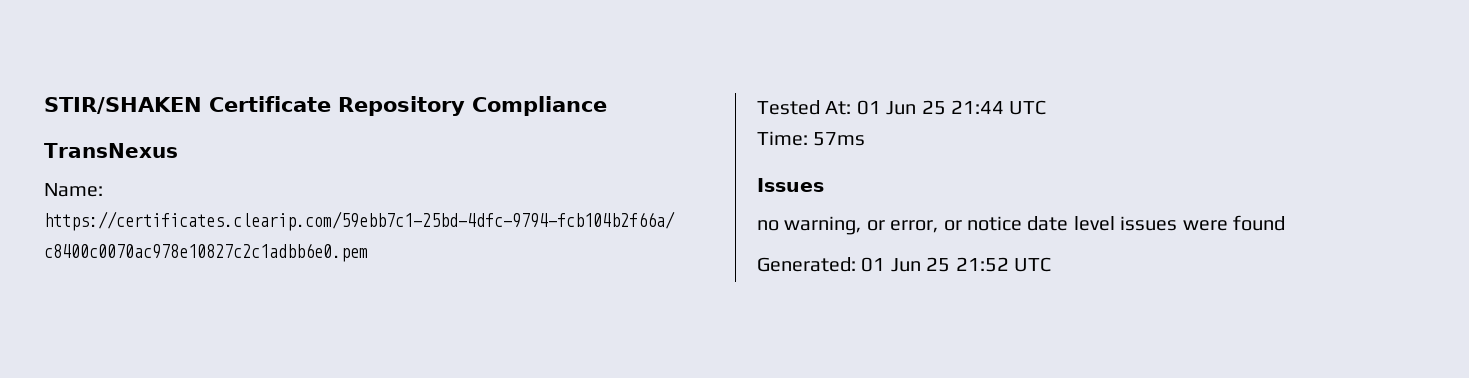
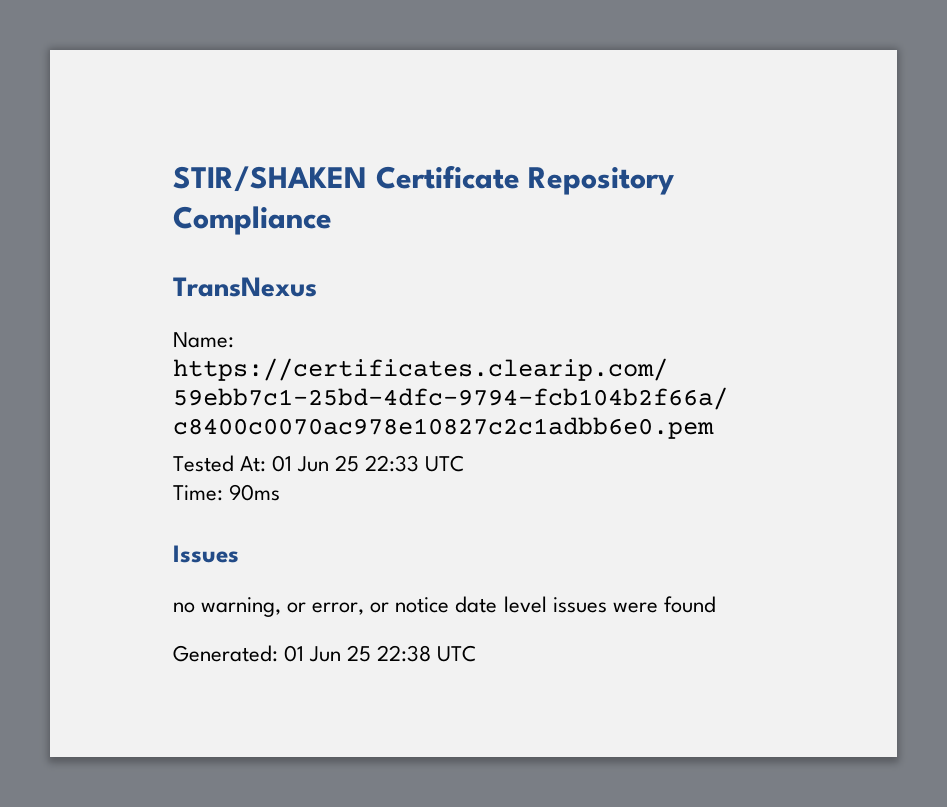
- Tested At: 01 Jun 25 21:44 UTC
+ Tested At: 01 Jun 25 22:33 UTC
- Time: 57ms
+ Time: 90ms
- Generated: 01 Jun 25 21:52 UTC
+ Generated: 01 Jun 25 22:38 UTC

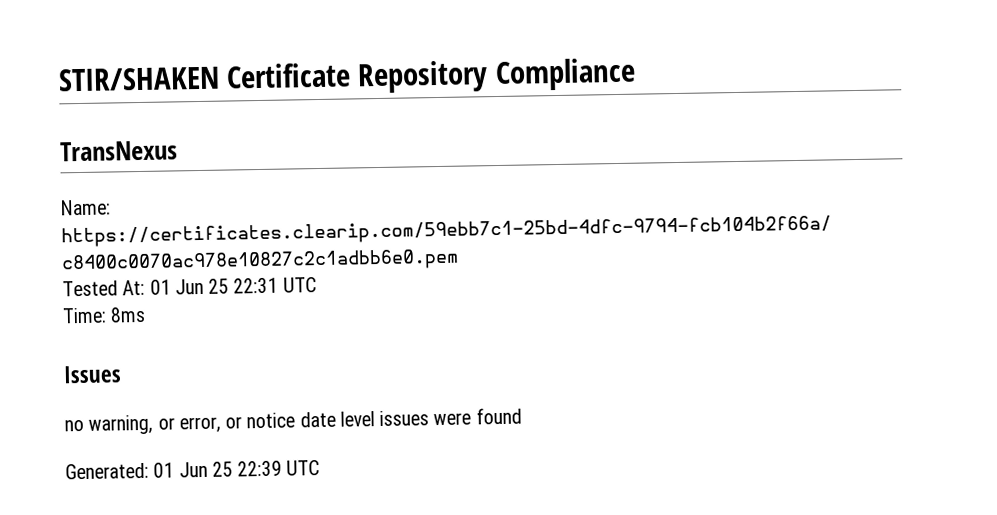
- Tested At: 01 Jun 25 22:33 UTC
+ Tested At: 01 Jun 25 22:31 UTC
- Time: 90ms
+ Time: 8ms
- Generated: 01 Jun 25 22:38 UTC
+ Generated: 01 Jun 25 22:39 UTC

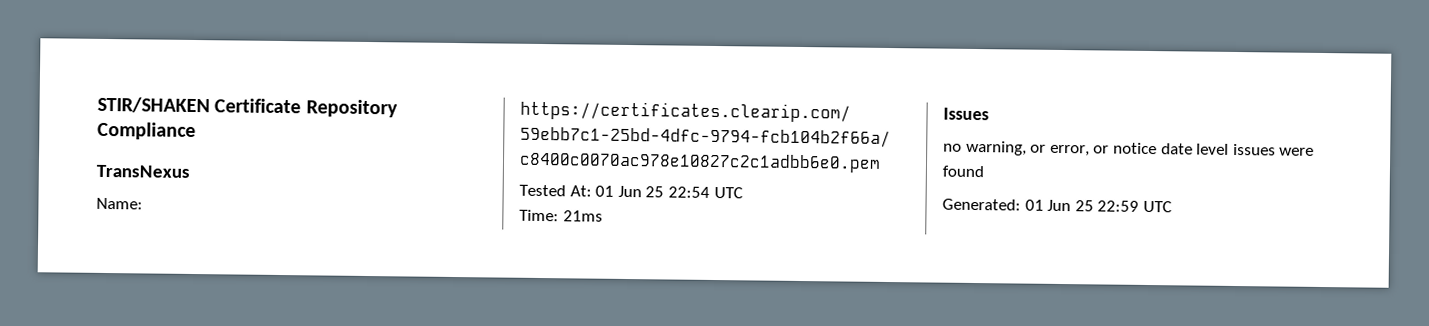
- Tested At: 01 Jun 25 22:31 UTC
+ Tested At: 01 Jun 25 22:54 UTC
- Time: 8ms
+ Time: 21ms
- Generated: 01 Jun 25 22:39 UTC
+ Generated: 01 Jun 25 22:59 UTC

